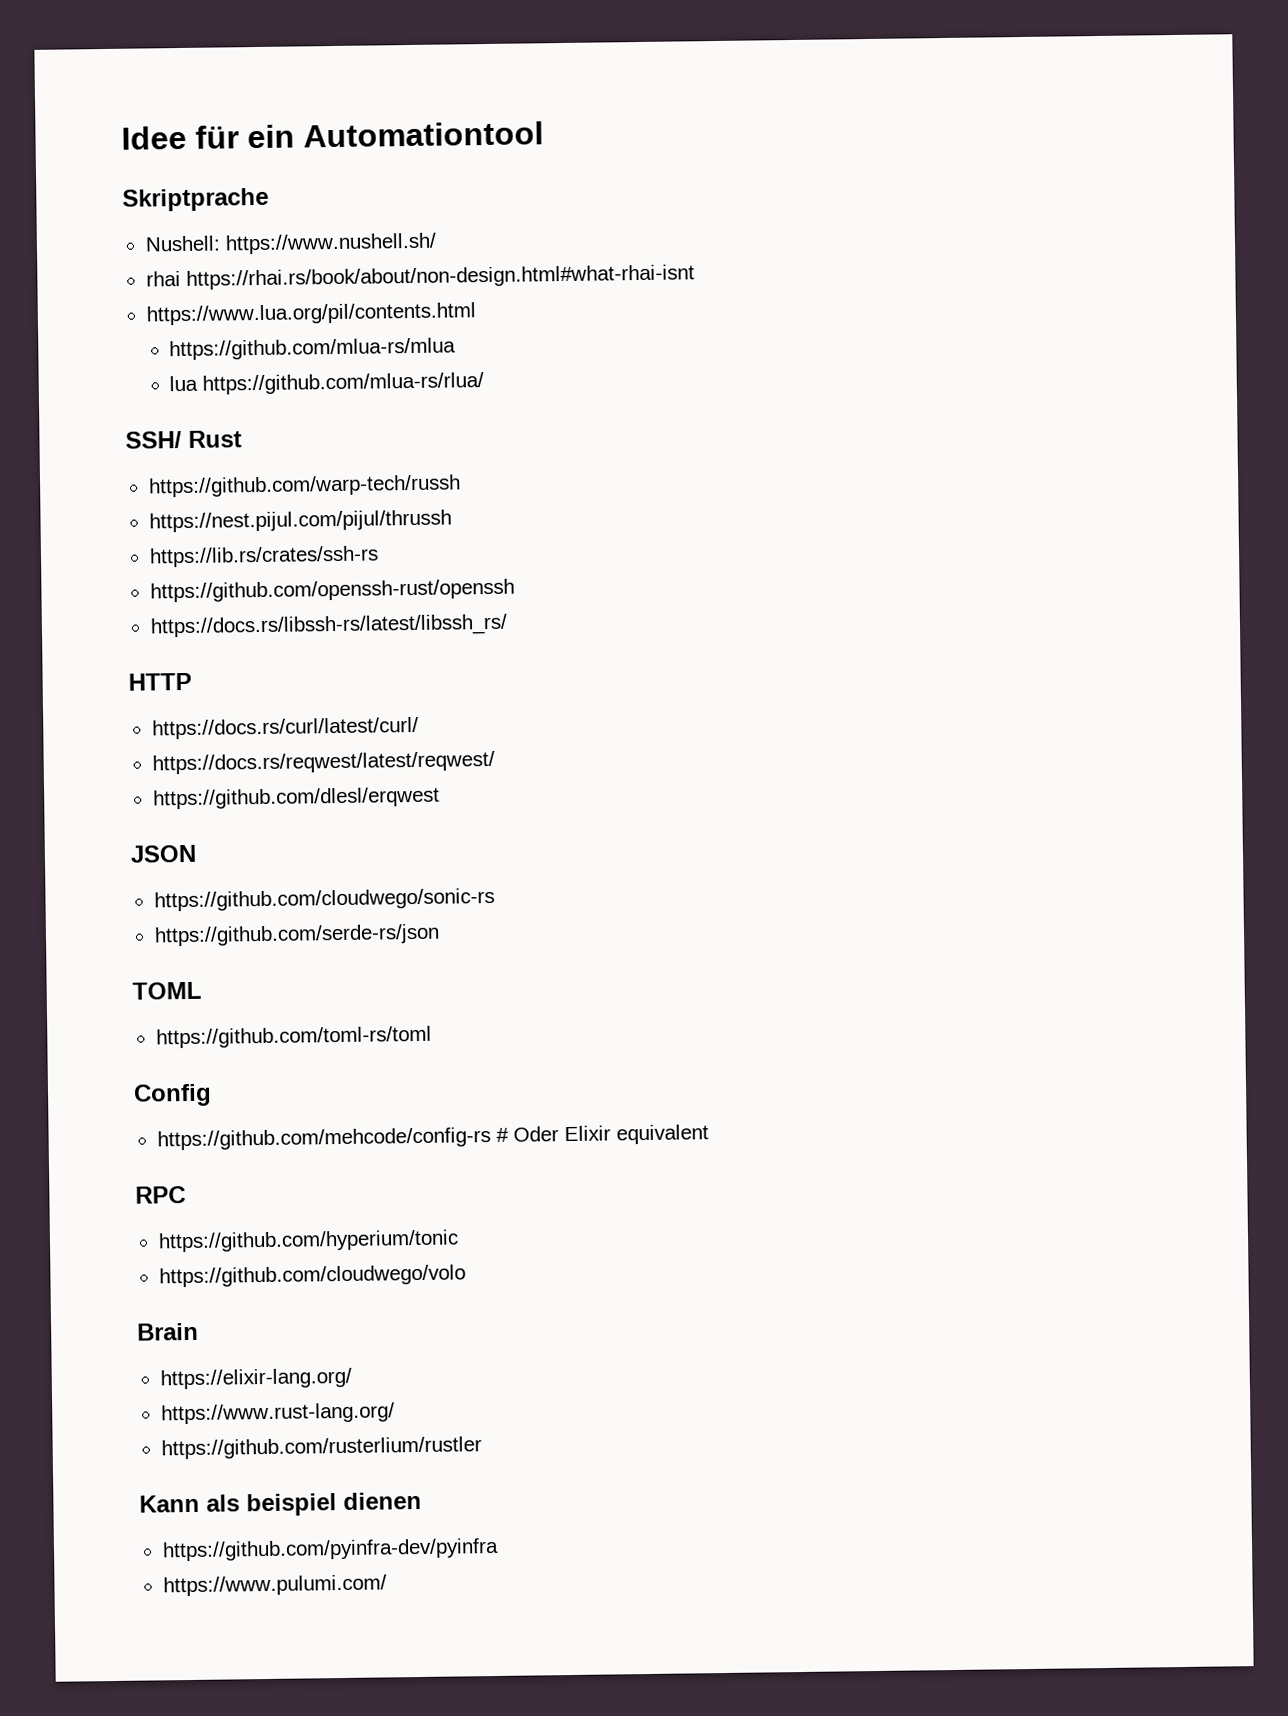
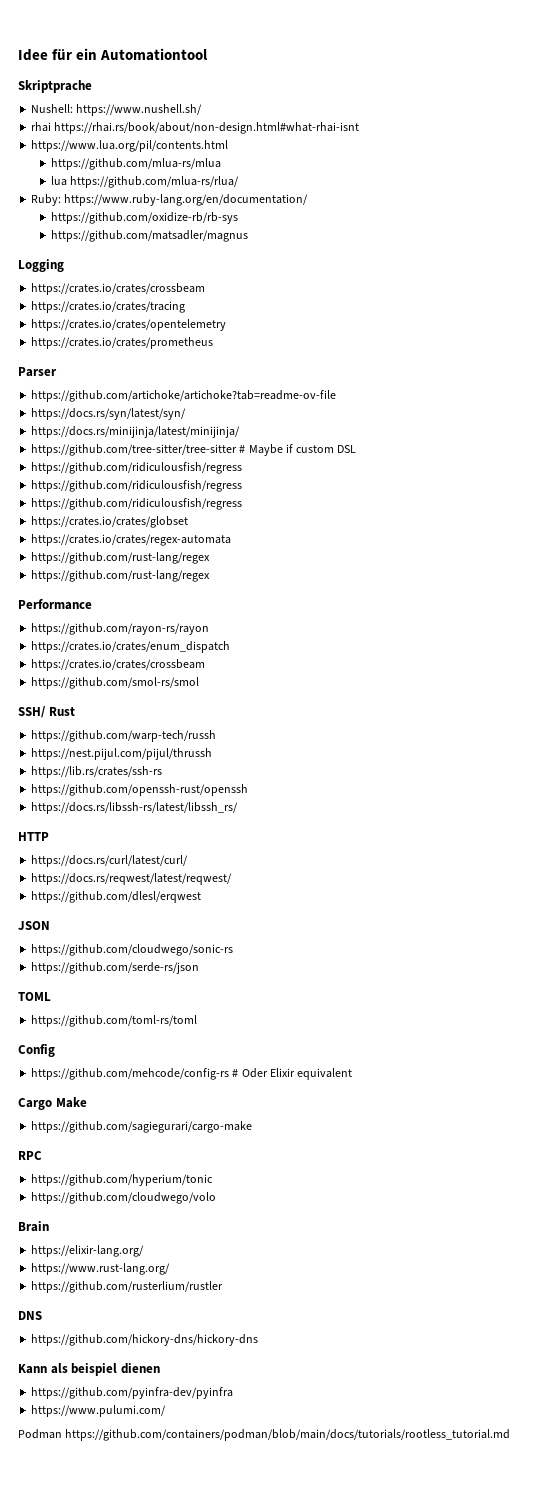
+ Ruby: https://www.ruby-lang.org/en/documentation/
+ https://github.com/oxidize-rb/rb-sys
+ https://github.com/matsadler/magnus
+ Logging
+ https://crates.io/crates/crossbeam
+ https://crates.io/crates/tracing
+ https://crates.io/crates/opentelemetry
+ https://crates.io/crates/prometheus
+ Parser
+ https://github.com/artichoke/artichoke?tab=readme-ov-file
+ https://docs.rs/syn/latest/syn/
+ https://docs.rs/minijinja/latest/minijinja/
+ https://github.com/tree-sitter/tree-sitter # Maybe if custom DSL
+ https://github.com/ridiculousfish/regress
+ https://github.com/ridiculousfish/regress
+ https://github.com/ridiculousfish/regress
+ https://crates.io/crates/globset
+ https://crates.io/crates/regex-automata
+ https://github.com/rust-lang/regex
+ https://github.com/rust-lang/regex
+ Performance
+ https://github.com/rayon-rs/rayon
+ https://crates.io/crates/enum_dispatch
+ https://crates.io/crates/crossbeam
+ https://github.com/smol-rs/smol
+ Cargo Make
+ https://github.com/sagiegurari/cargo-make
+ DNS
+ https://github.com/hickory-dns/hickory-dns
+ Podman https://github.com/containers/podman/blob/main/docs/tutorials/rootless_tutorial.md

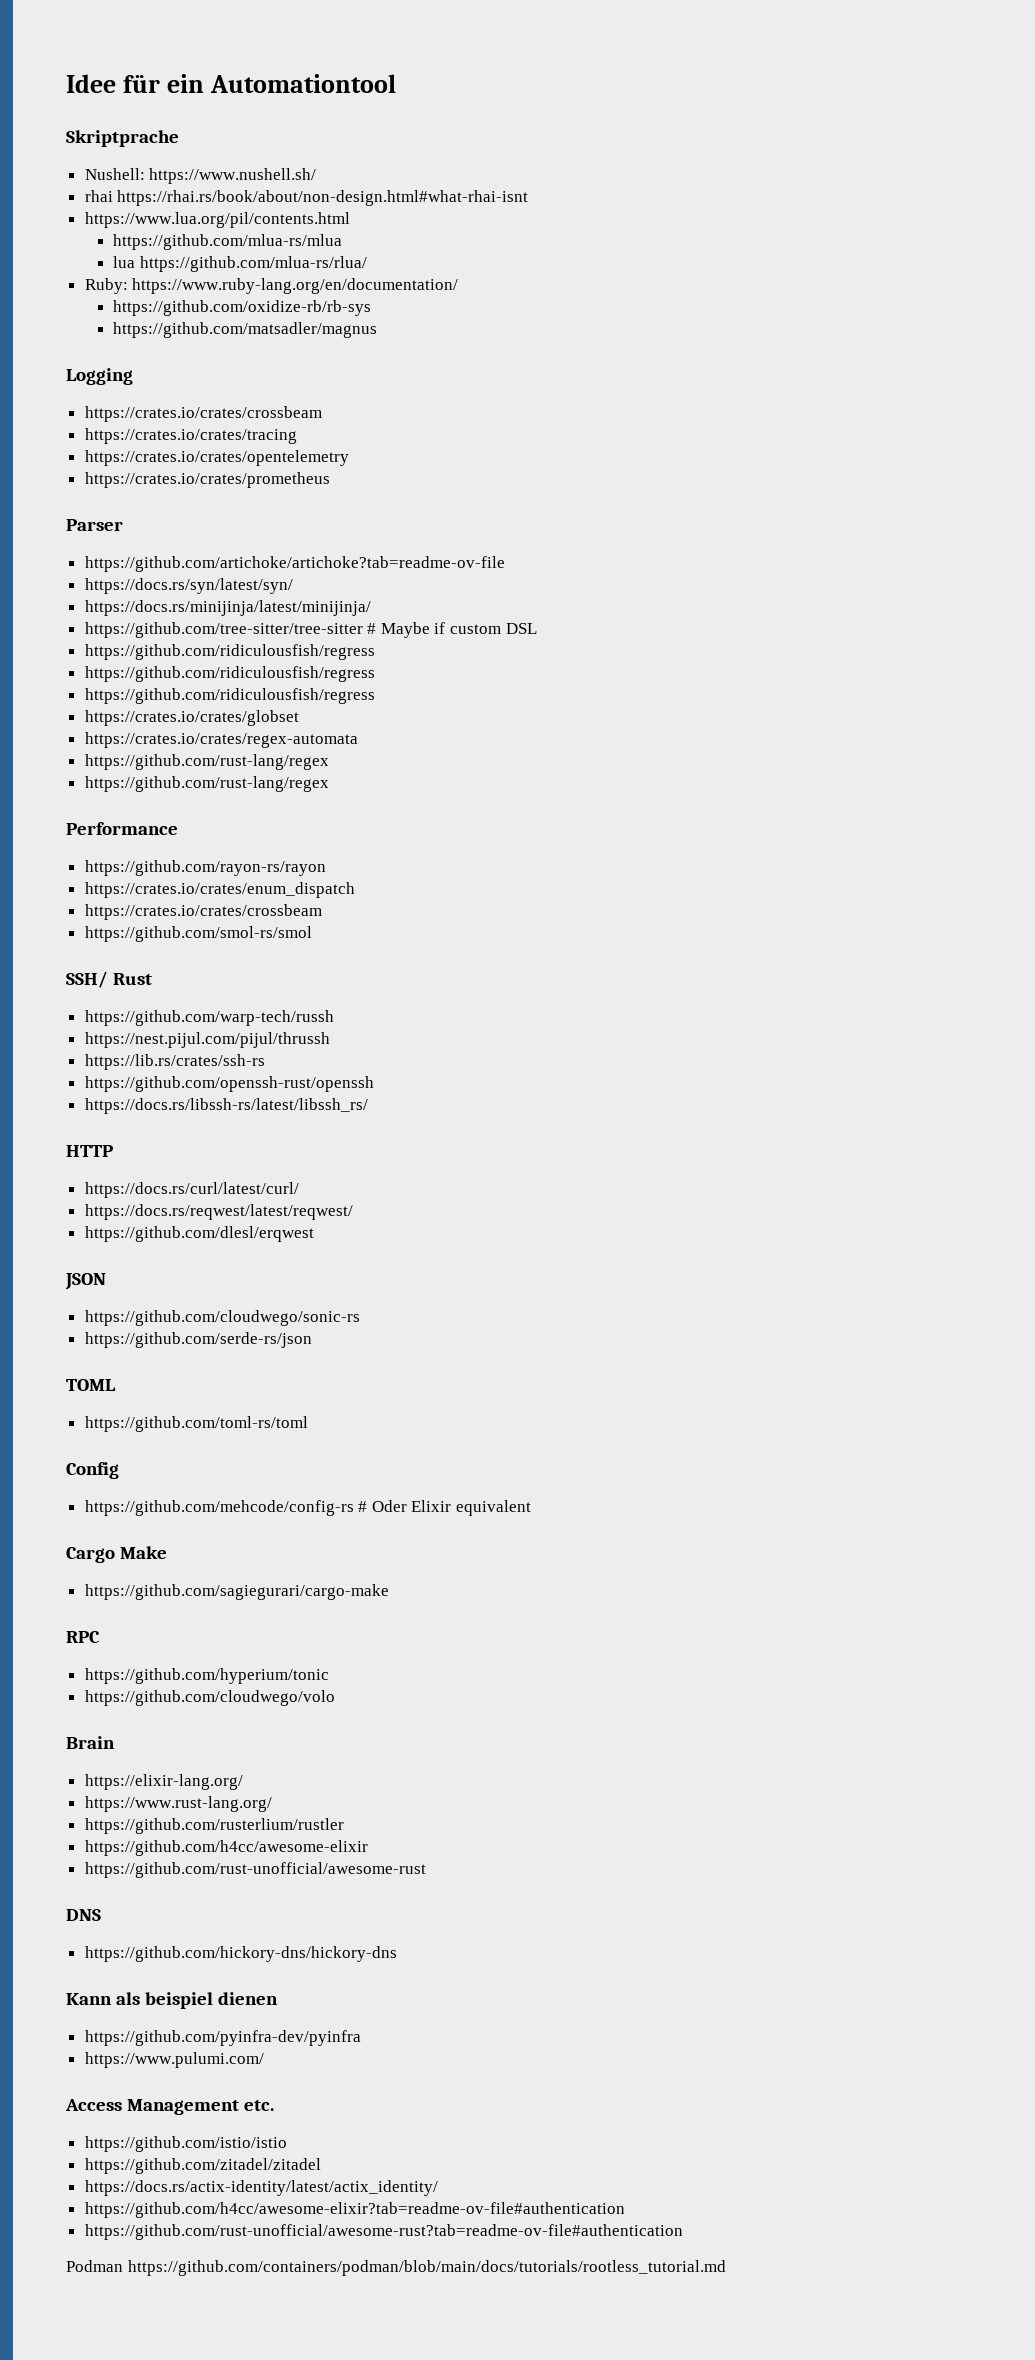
+ https://github.com/h4cc/awesome-elixir
+ https://github.com/rust-unofficial/awesome-rust
+ Access Management etc.
+ https://github.com/istio/istio
+ https://github.com/zitadel/zitadel
+ https://docs.rs/actix-identity/latest/actix_identity/
+ https://github.com/h4cc/awesome-elixir?tab=readme-ov-file#authentication
+ https://github.com/rust-unofficial/awesome-rust?tab=readme-ov-file#authentication

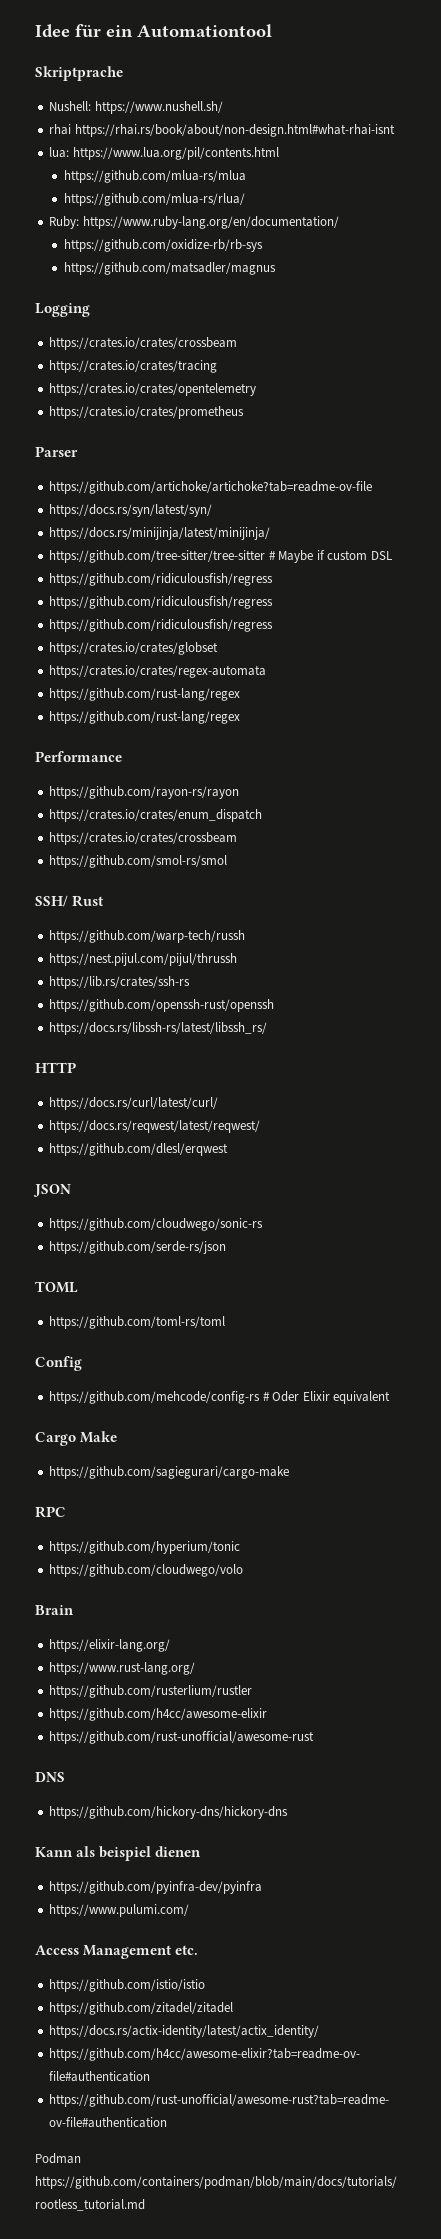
- https://www.lua.org/pil/contents.html
+ lua: https://www.lua.org/pil/contents.html
- lua https://github.com/mlua-rs/rlua/
+ https://github.com/mlua-rs/rlua/

